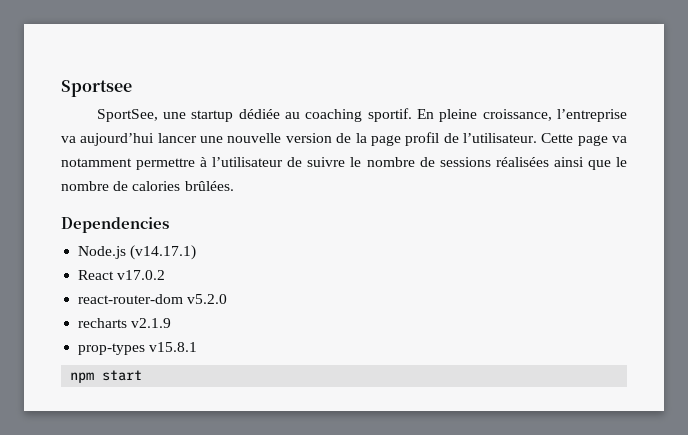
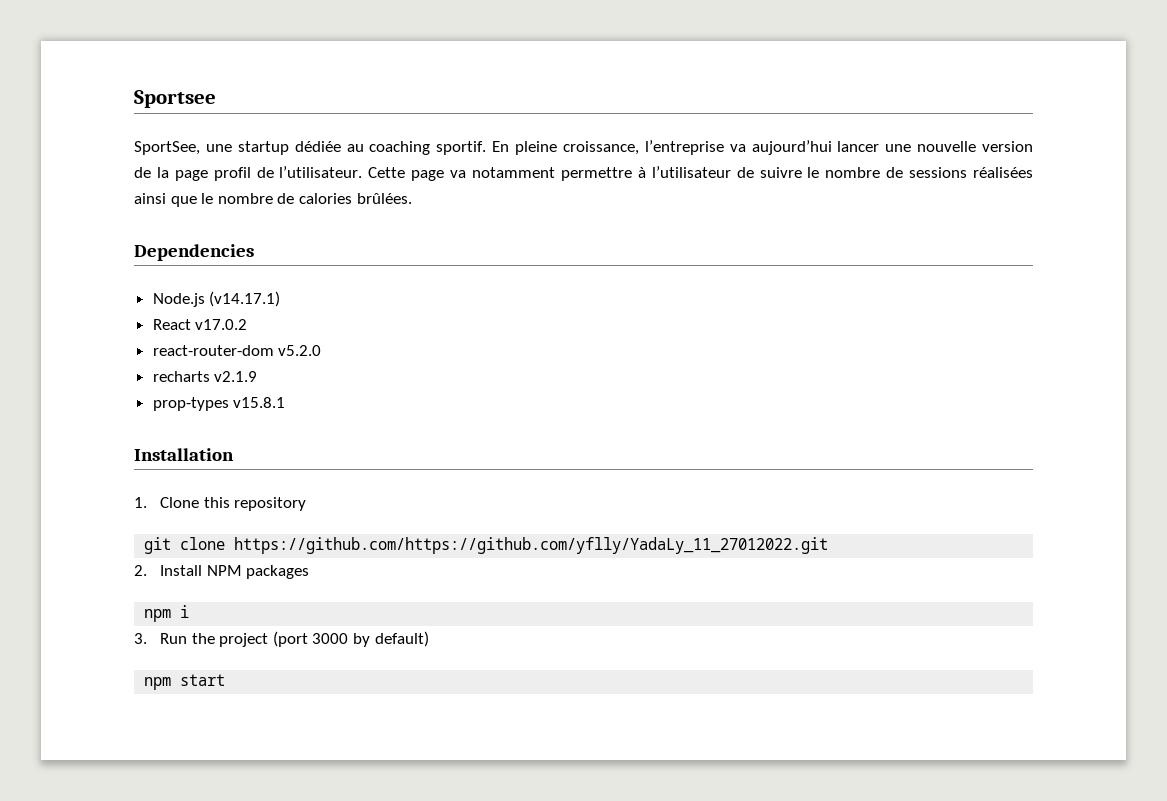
+ Installation
+ 1. Clone this repository
+ git clone https://github.com/https://github.com/yflly/YadaLy_11_27012022.git
+ 2. Install NPM packages
+ npm i
+ 3. Run the project (port 3000 by default)

